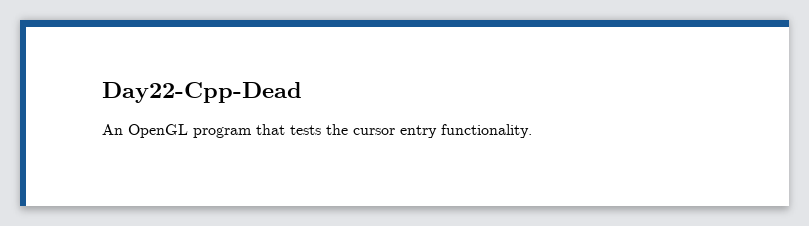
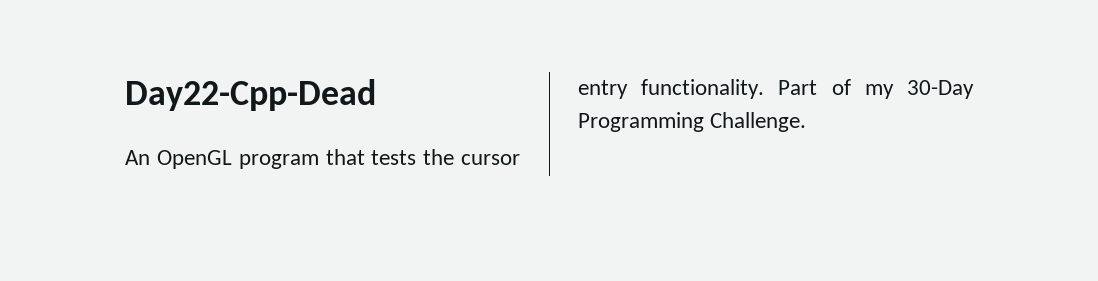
+ Part of my 30-Day Programming Challenge.

